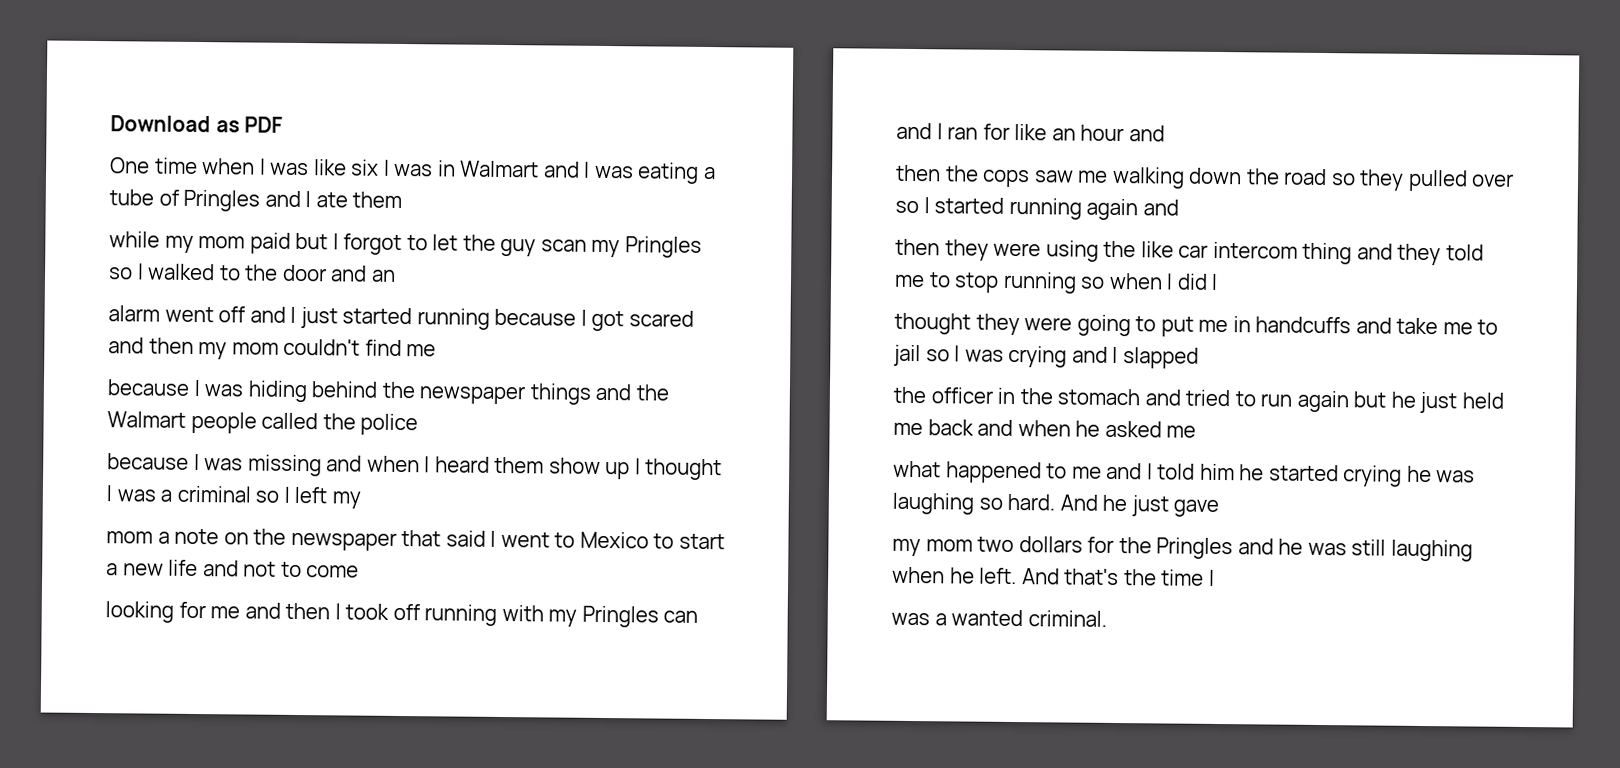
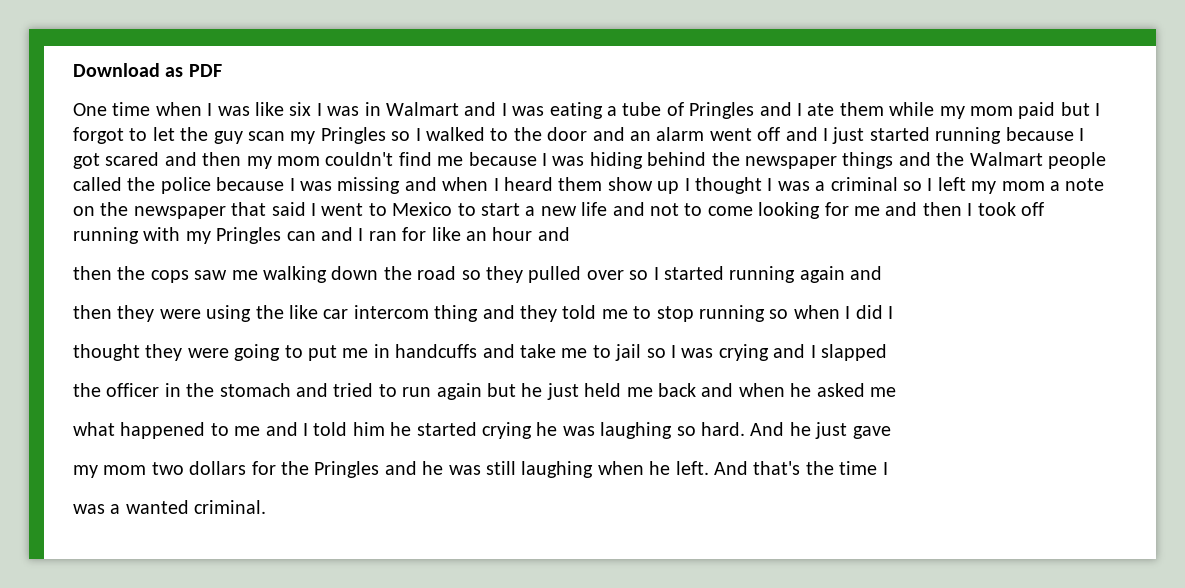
- One time when I was like six I was in Walmart and I was eating a tube of Pringles and I ate them
- while my mom paid but I forgot to let the guy scan my Pringles so I walked to the door and an
- alarm went off and I just started running because I got scared and then my mom couldn't find me
- because I was hiding behind the newspaper things and the Walmart people called the police
- because I was missing and when I heard them show up I thought I was a criminal so I left my
- mom a note on the newspaper that said I went to Mexico to start a new life and not to come
- looking for me and then I took off running with my Pringles can and I ran for like an hour and
+ One time when I was like six I was in Walmart and I was eating a tube of Pringles and I ate them while my mom paid but I forgot to let the guy scan my Pringles so I walked to the door and an alarm went off and I just started running because I got scared and then my mom couldn't find me because I was hiding behind the newspaper things and the Walmart people called the police because I was missing and when I heard them show up I thought I was a criminal so I left my mom a note on the newspaper that said I went to Mexico to start a new life and not to come looking for me and then I took off running with my Pringles can and I ran for like an hour and

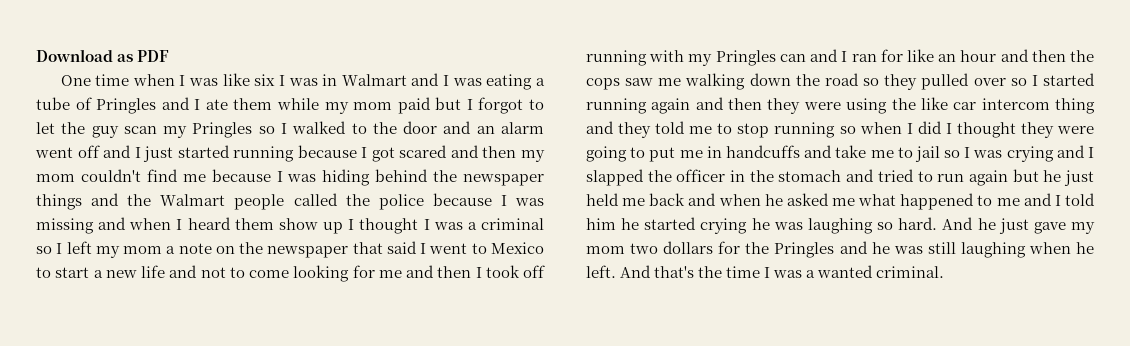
- One time when I was like six I was in Walmart and I was eating a tube of Pringles and I ate them while my mom paid but I forgot to let the guy scan my Pringles so I walked to the door and an alarm went off and I just started running because I got scared and then my mom couldn't find me because I was hiding behind the newspaper things and the Walmart people called the police because I was missing and when I heard them show up I thought I was a criminal so I left my mom a note on the newspaper that said I went to Mexico to start a new life and not to come looking for me and then I took off running with my Pringles can and I ran for like an hour and
- then the cops saw me walking down the road so they pulled over so I started running again and
- then they were using the like car intercom thing and they told me to stop running so when I did I
- thought they were going to put me in handcuffs and take me to jail so I was crying and I slapped
- the officer in the stomach and tried to run again but he just held me back and when he asked me
- what happened to me and I told him he started crying he was laughing so hard.
+ One time when I was like six I was in Walmart and I was eating a tube of Pringles and I ate them while my mom paid but I forgot to let the guy scan my Pringles so I walked to the door and an alarm went off and I just started running because I got scared and then my mom couldn't find me because I was hiding behind the newspaper things and the Walmart people called the police because I was missing and when I heard them show up I thought I was a criminal so I left my mom a note on the newspaper that said I went to Mexico to start a new life and not to come looking for me and then I took off running with my Pringles can and I ran for like an hour and then the cops saw me walking down the road so they pulled over so I started running again and then they were using the like car intercom thing and they told me to stop running so when I did I thought they were going to put me in handcuffs and take me to jail so I was crying and I slapped the officer in the stomach and tried to run again but he just held me back and when he asked me what happened to me and I told him he started crying he was laughing so hard.
- And he just gave
- my mom two dollars for the Pringles and he was still laughing when he left.
+ And he just gave my mom two dollars for the Pringles and he was still laughing when he left.
- And that's the time I
- was a wanted criminal.
+ And that's the time I was a wanted criminal.

